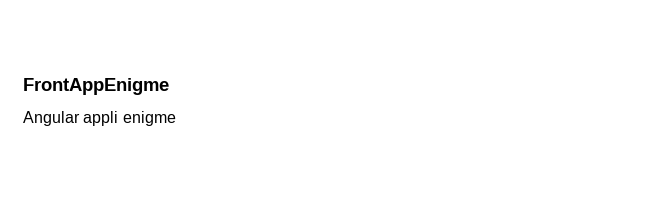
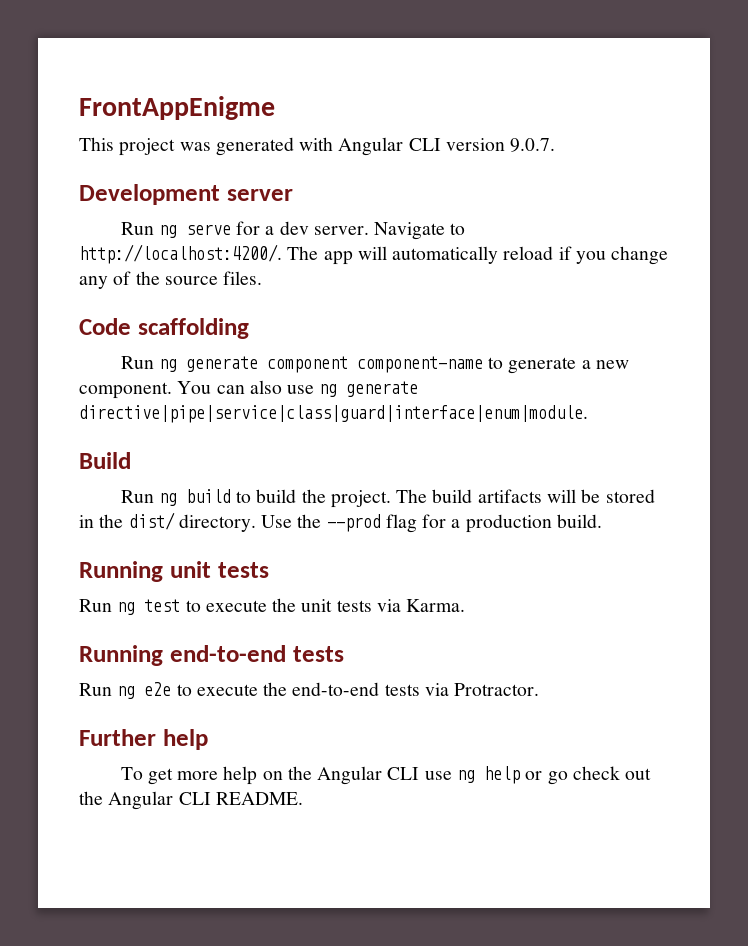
- Angular appli enigme
+ This project was generated with Angular CLI version 9.0.7.
+ Development server
+ Run ng serve for a dev server. Navigate to http://localhost:4200/. The app will automatically reload if you change any of the source files.
+ Code scaffolding
+ Run ng generate component component-name to generate a new component. You can also use ng generate directive|pipe|service|class|guard|interface|enum|module.
+ Build
+ Run ng build to build the project. The build artifacts will be stored in the dist/ directory. Use the --prod flag for a production build.
+ Running unit tests
+ Run ng test to execute the unit tests via Karma.
+ Running end-to-end tests
+ Run ng e2e to execute the end-to-end tests via Protractor.
+ Further help
+ To get more help on the Angular CLI use ng help or go check out the Angular CLI README.

